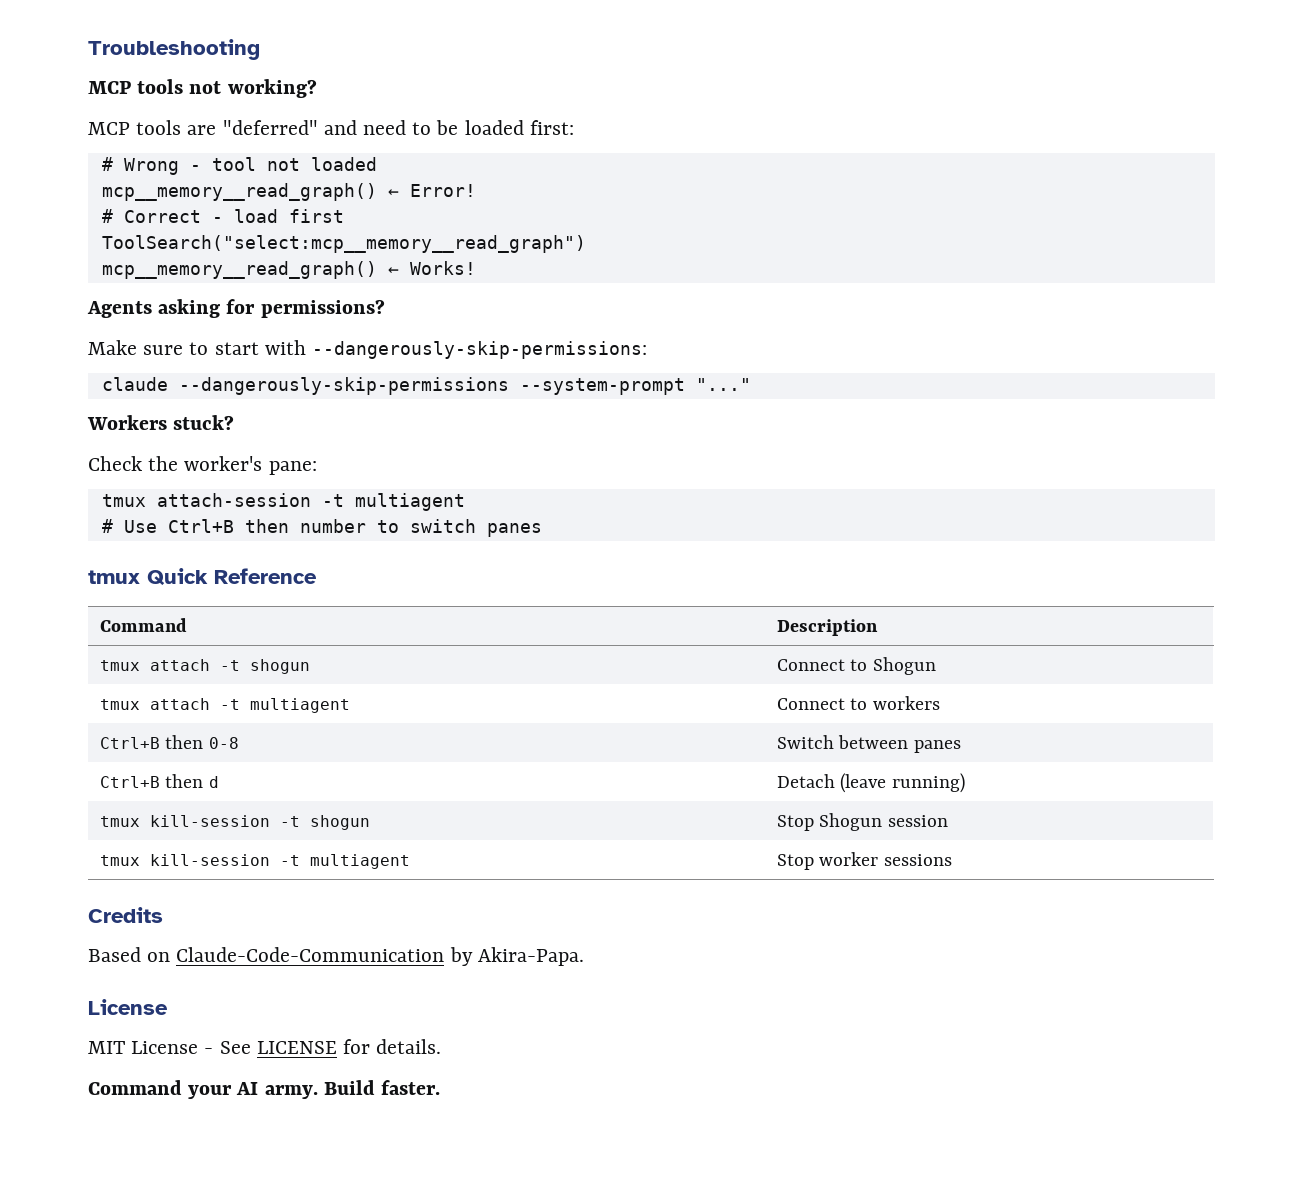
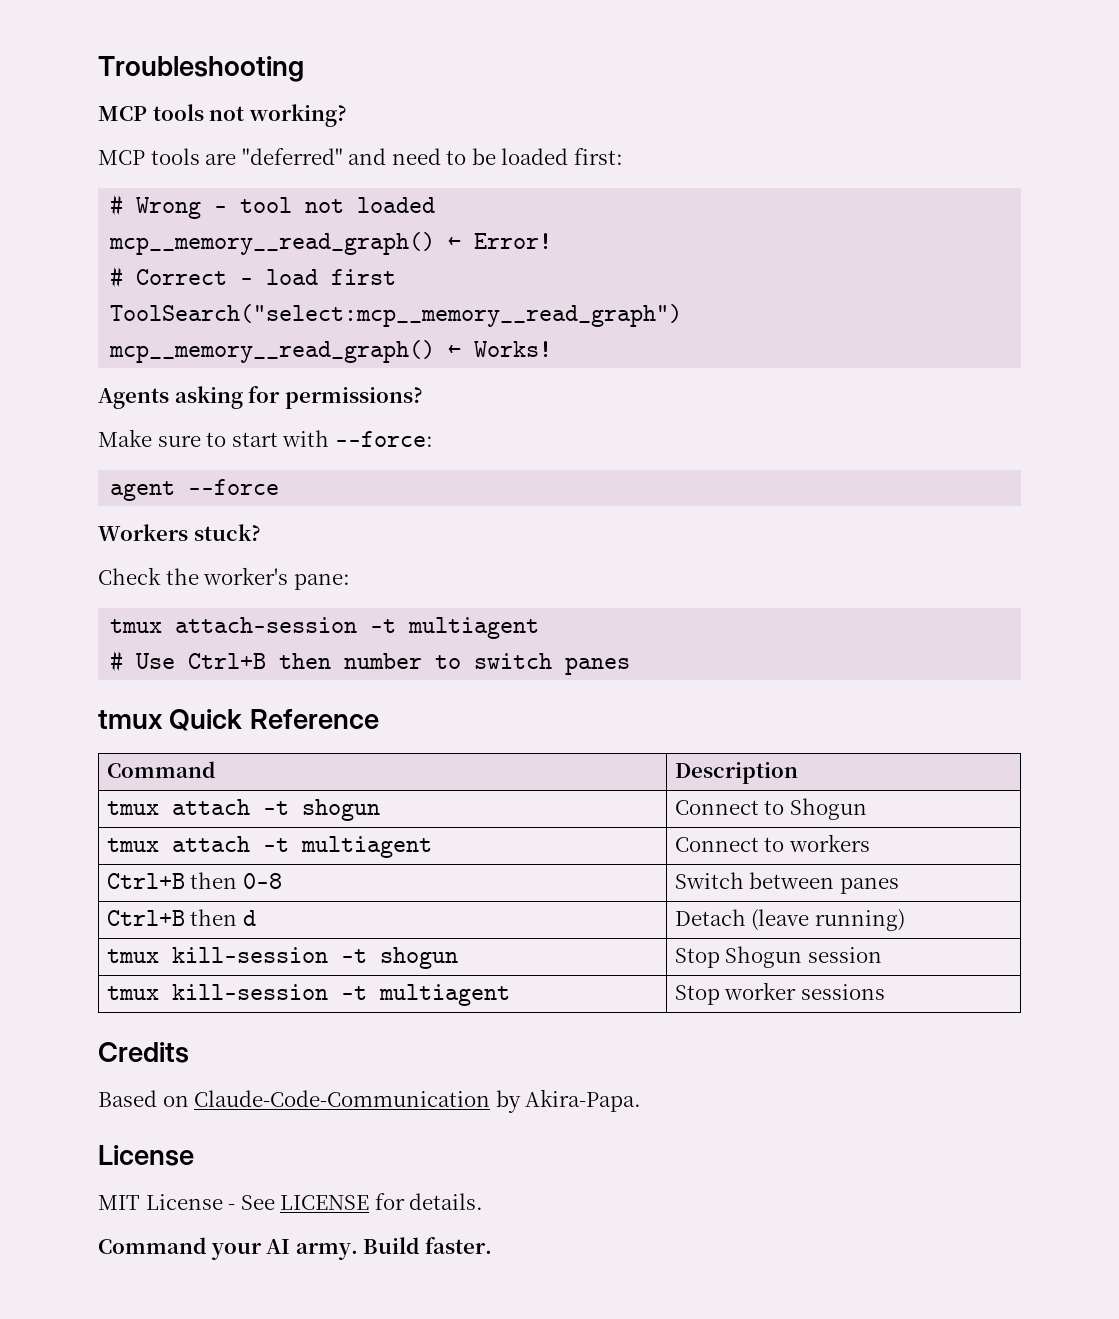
- Make sure to start with --dangerously-skip-permissions:
- claude --dangerously-skip-permissions --system-prompt "..."
+ Make sure to start with --force:
+ agent --force

